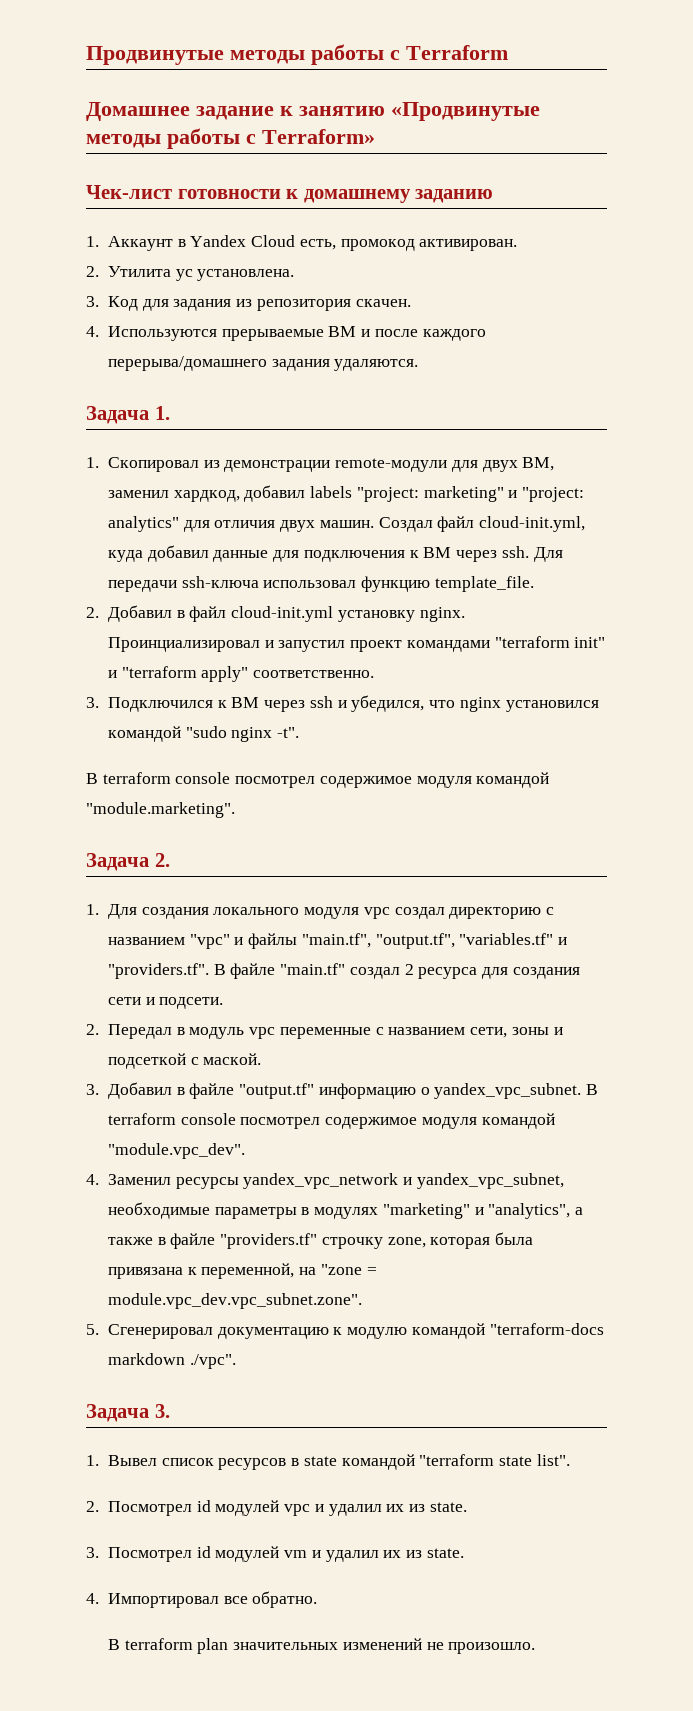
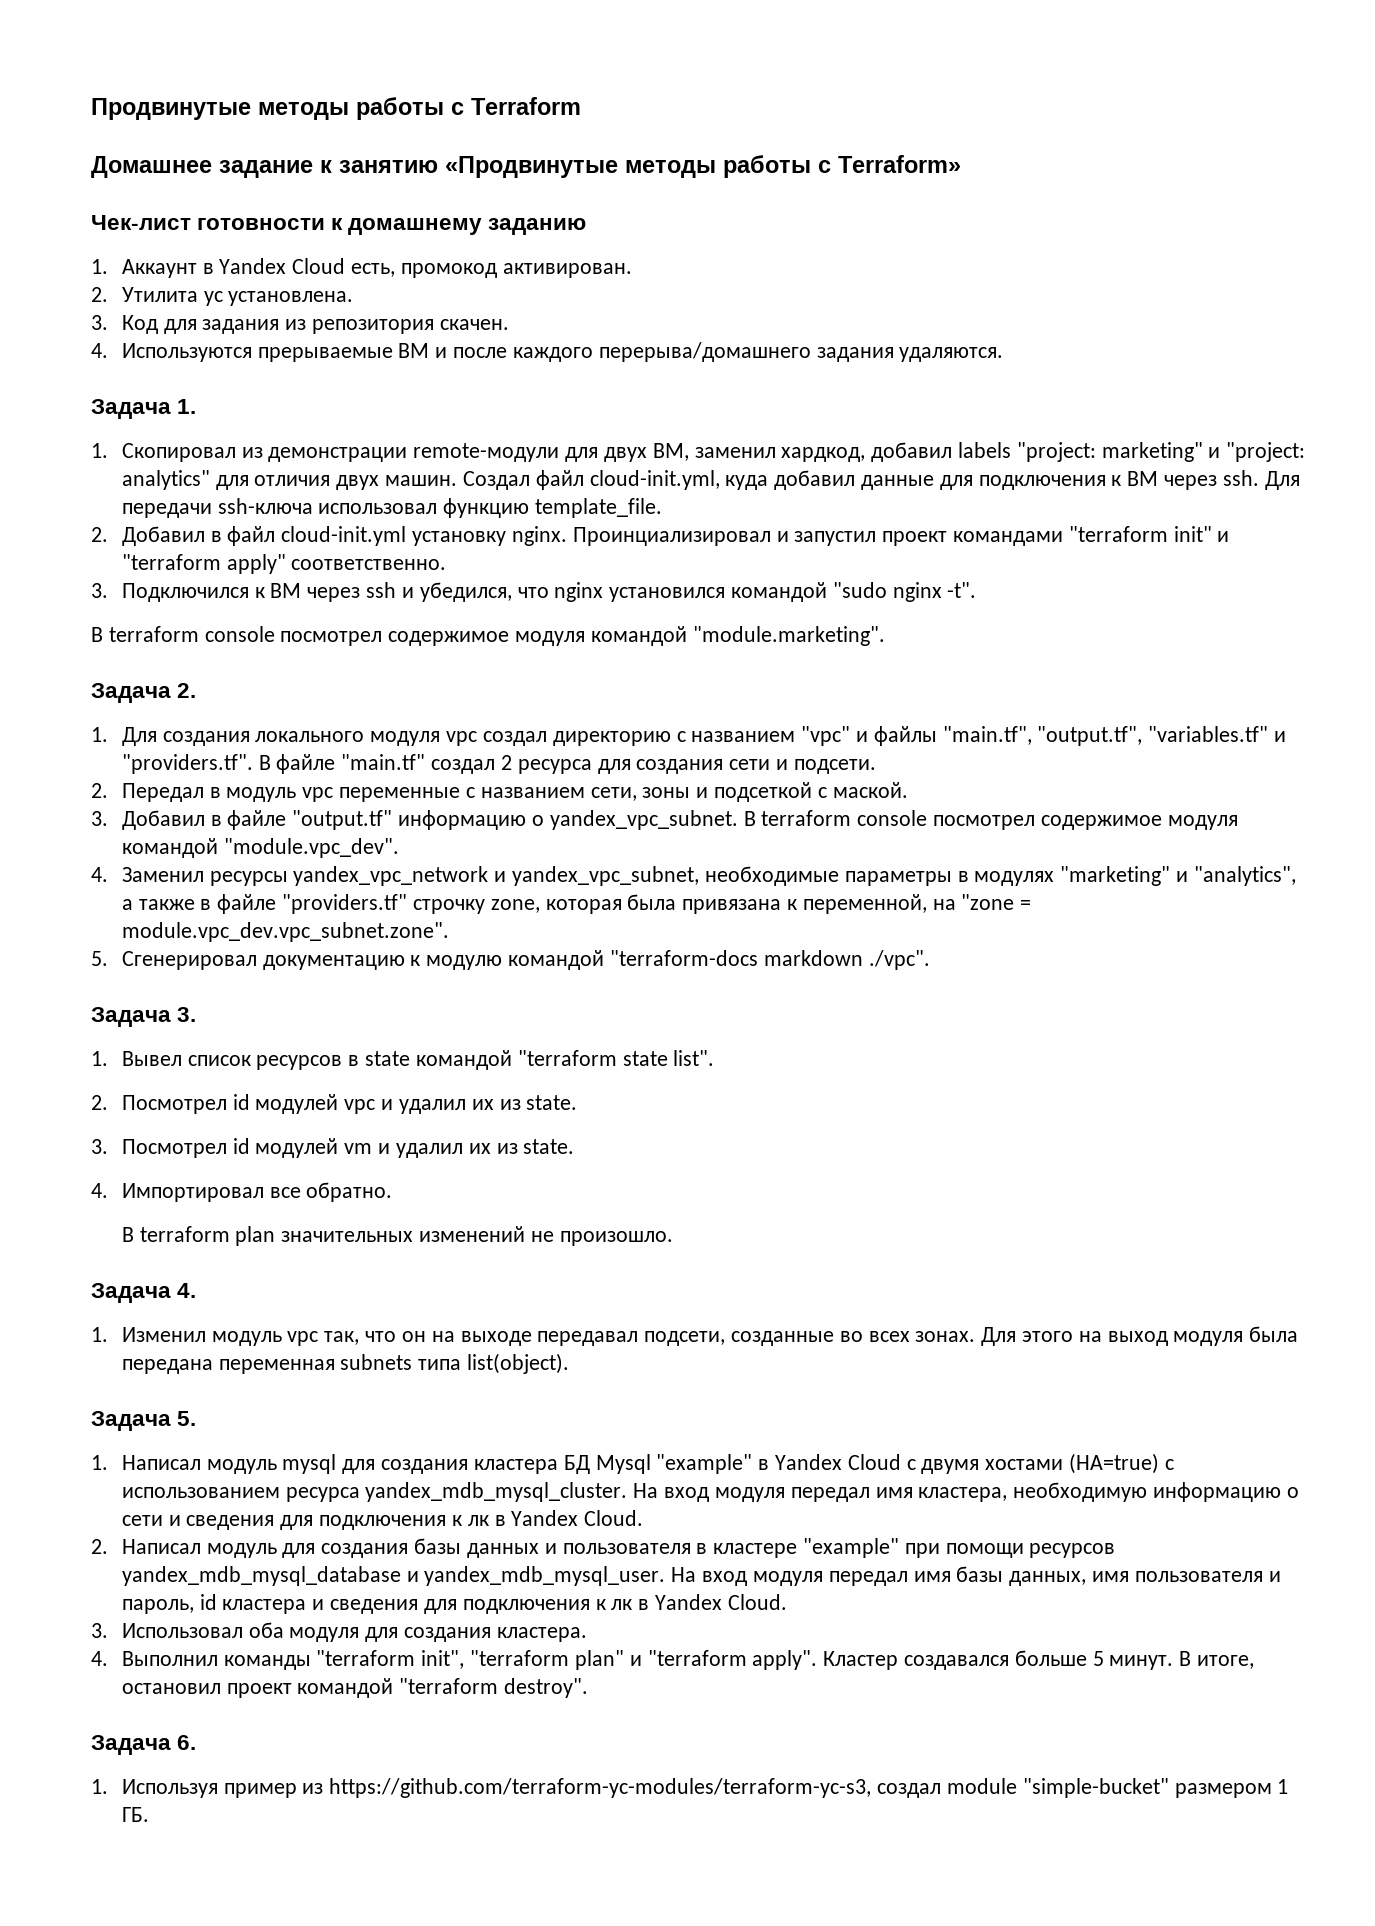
+ Задача 4.
+ 1. Изменил модуль vpc так, что он на выходе передавал подсети, созданные во всех зонах. Для этого на выход модуля была передана переменная subnets типа list(object).
+ Задача 5.
+ 1. Написал модуль mysql для создания кластера БД Mysql "example" в Yandex Cloud с двумя хостами (HA=true) с использованием ресурса yandex_mdb_mysql_cluster. На вход модуля передал имя кластера, необходимую информацию о сети и сведения для подключения к лк в Yandex Cloud.
+ 2. Написал модуль для создания базы данных и пользователя в кластере "example" при помощи ресурсов yandex_mdb_mysql_database и yandex_mdb_mysql_user. На вход модуля передал имя базы данных, имя пользователя и пароль, id кластера и сведения для подключения к лк в Yandex Cloud.
+ 3. Использовал оба модуля для создания кластера.
+ 4. Выполнил команды "terraform init", "terraform plan" и "terraform apply". Кластер создавался больше 5 минут. В итоге, остановил проект командой "terraform destroy".
+ Задача 6.
+ 1. Используя пример из https://github.com/terraform-yc-modules/terraform-yc-s3, создал module "simple-bucket" размером 1 ГБ.

